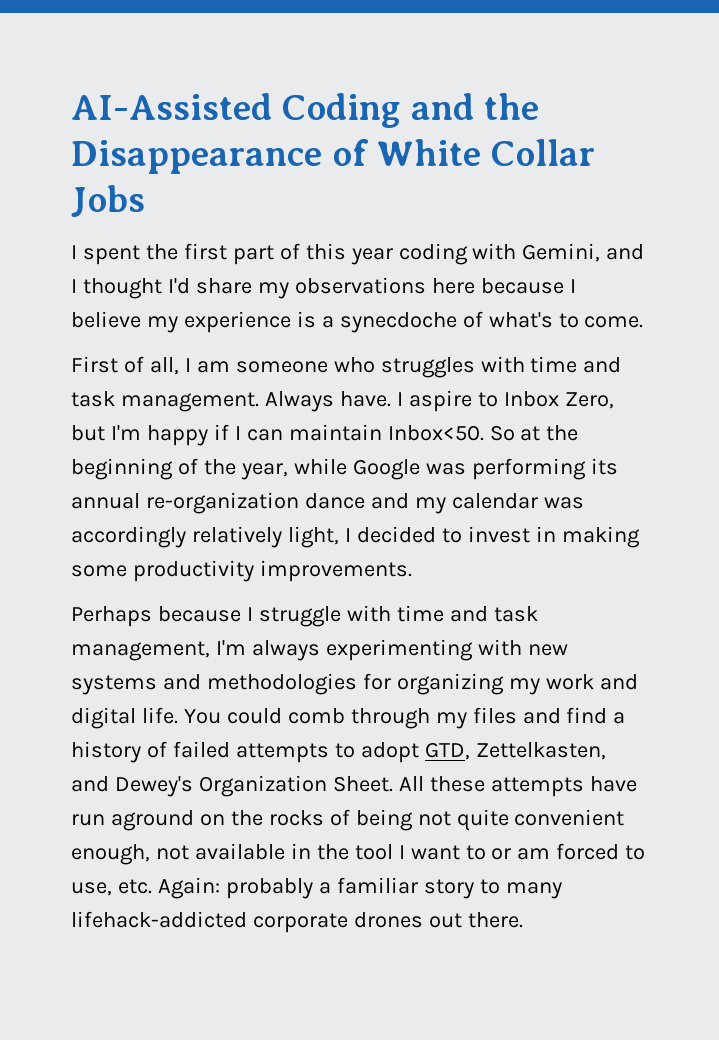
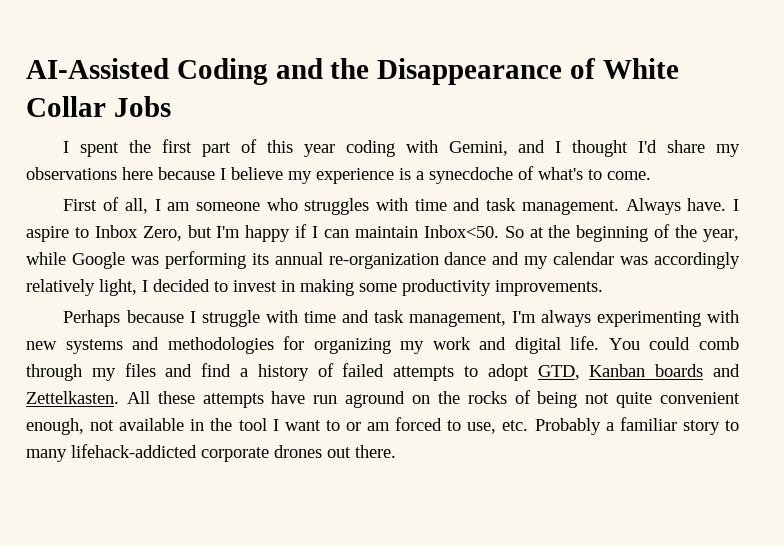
- You could comb through my files and find a history of failed attempts to adopt GTD, Zettelkasten, and Dewey's Organization Sheet.
+ You could comb through my files and find a history of failed attempts to adopt GTD, Kanban boards and Zettelkasten.
- All these attempts have run aground on the rocks of being not quite convenient enough, not available in the tool I want to or am forced to use, etc. Again: probably a familiar story to many lifehack-addicted corporate drones out there.
+ All these attempts have run aground on the rocks of being not quite convenient enough, not available in the tool I want to or am forced to use, etc. Probably a familiar story to many lifehack-addicted corporate drones out there.

